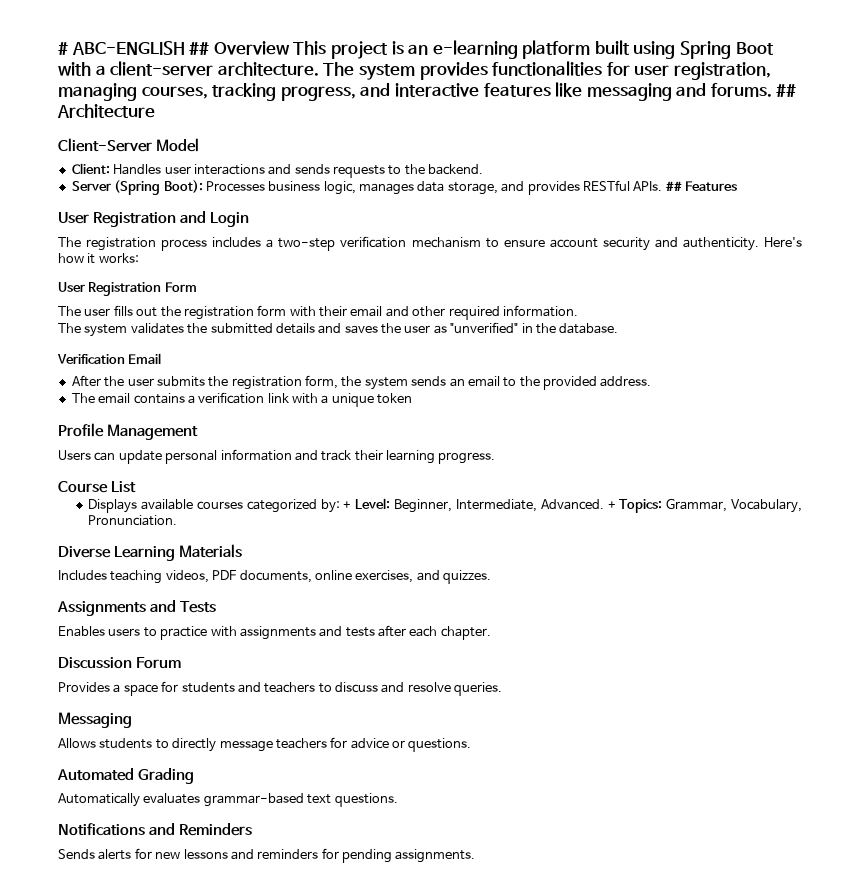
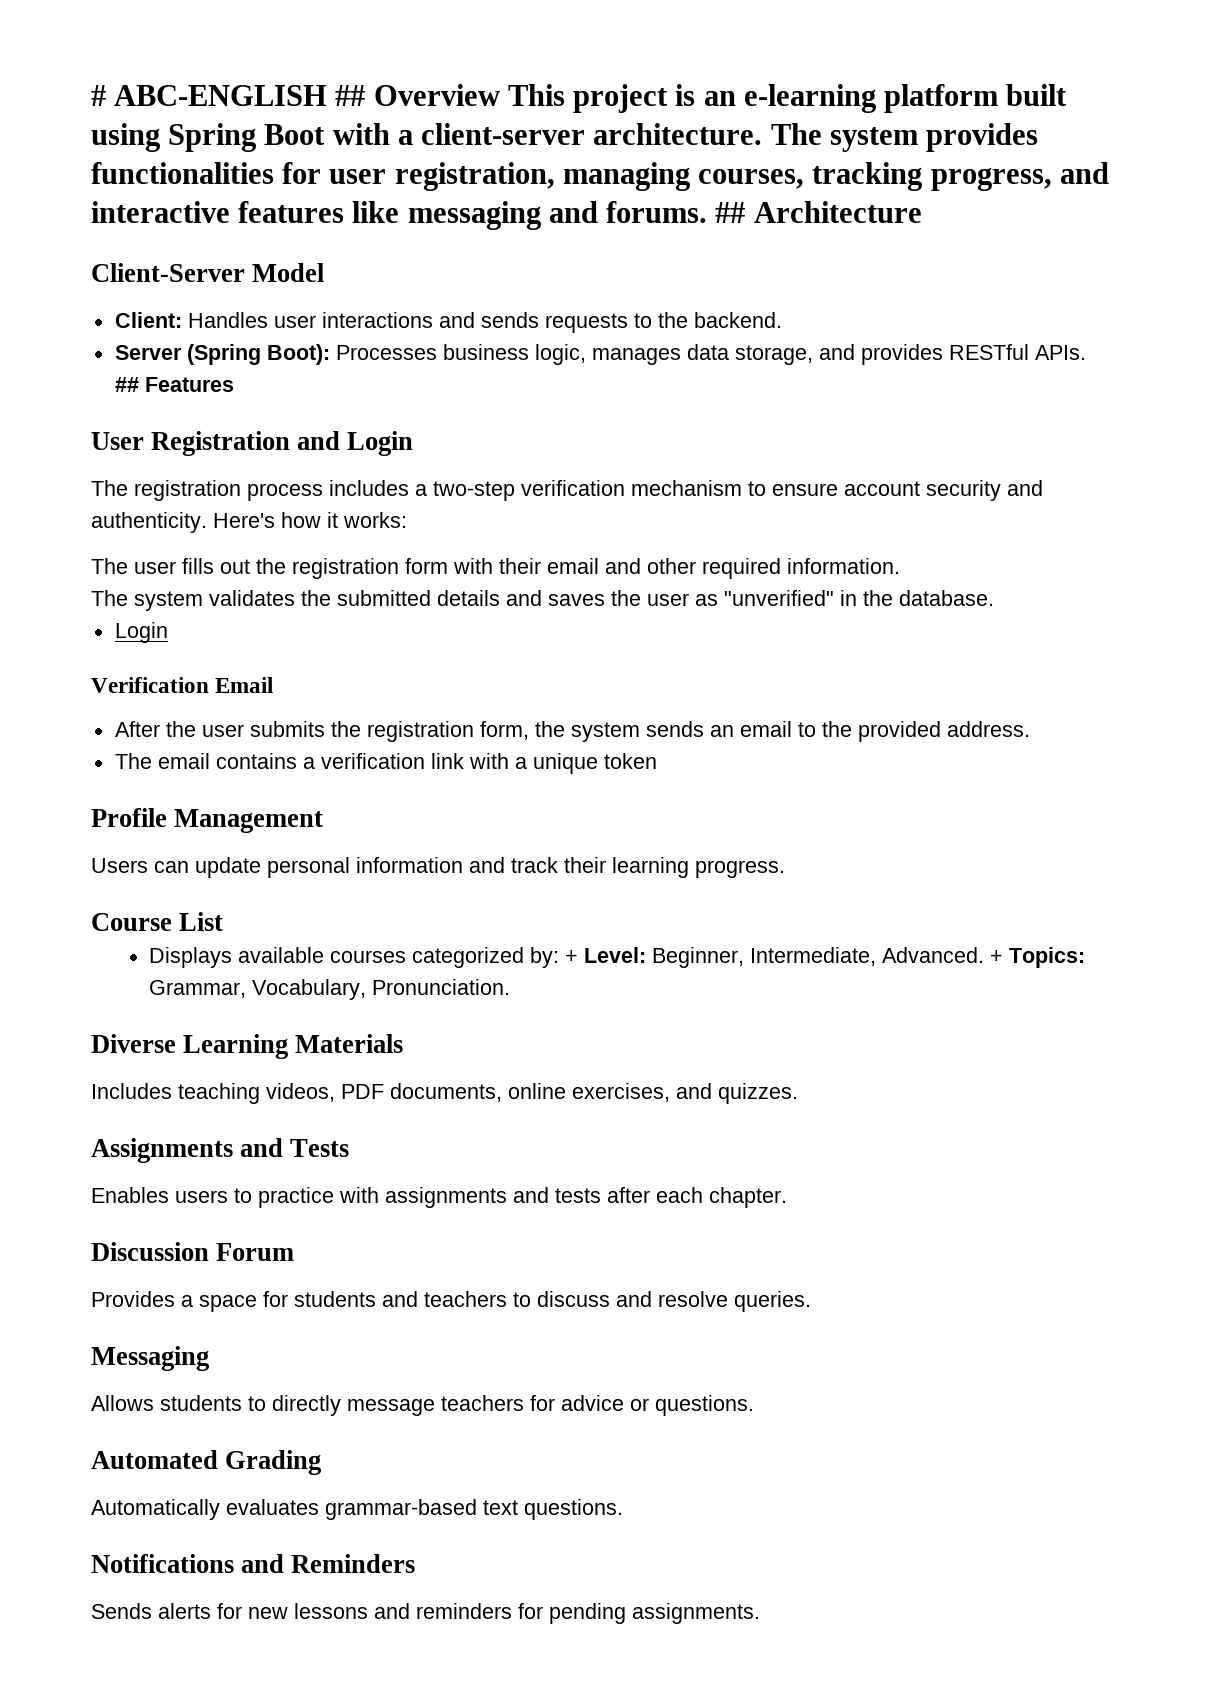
- User Registration Form
  The system validates the submitted details and saves the user as "unverified" in the database.
+ Login

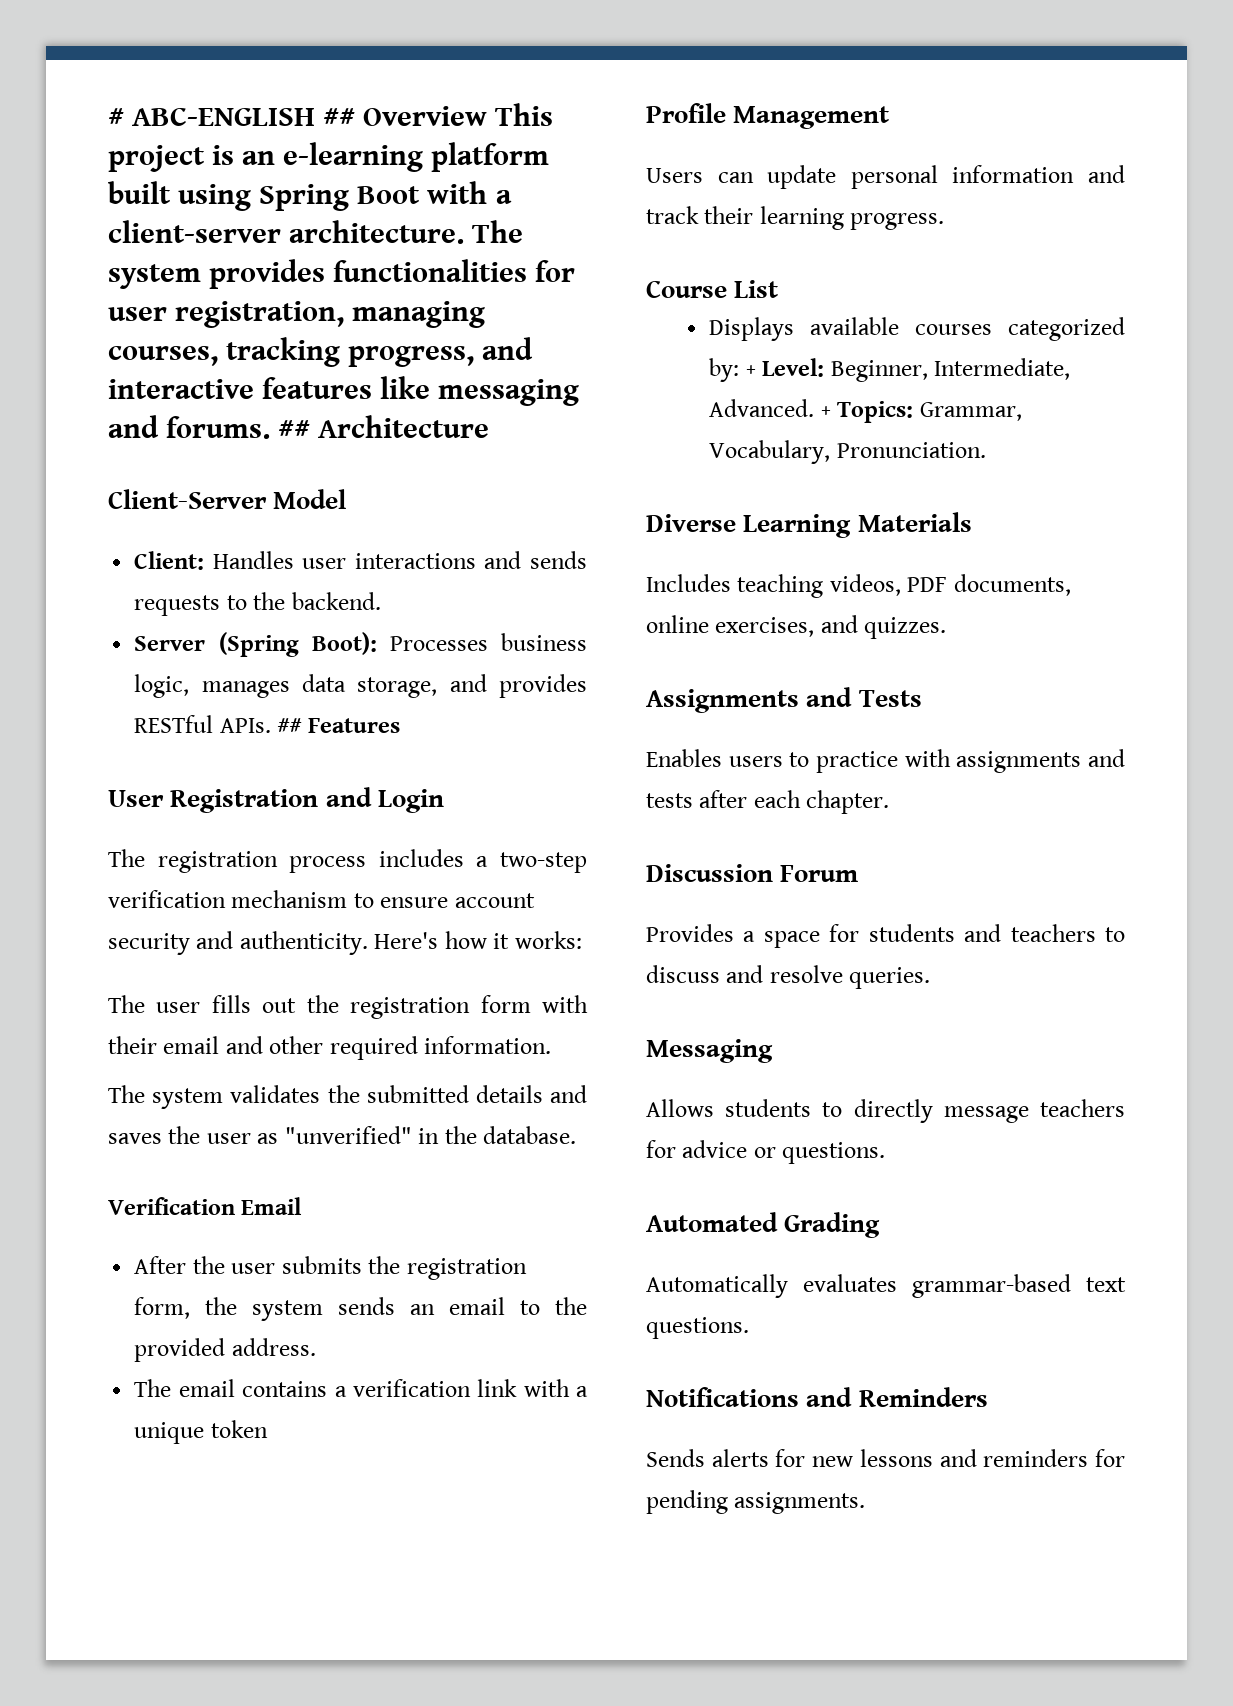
  The system validates the submitted details and saves the user as "unverified" in the database.
- Login

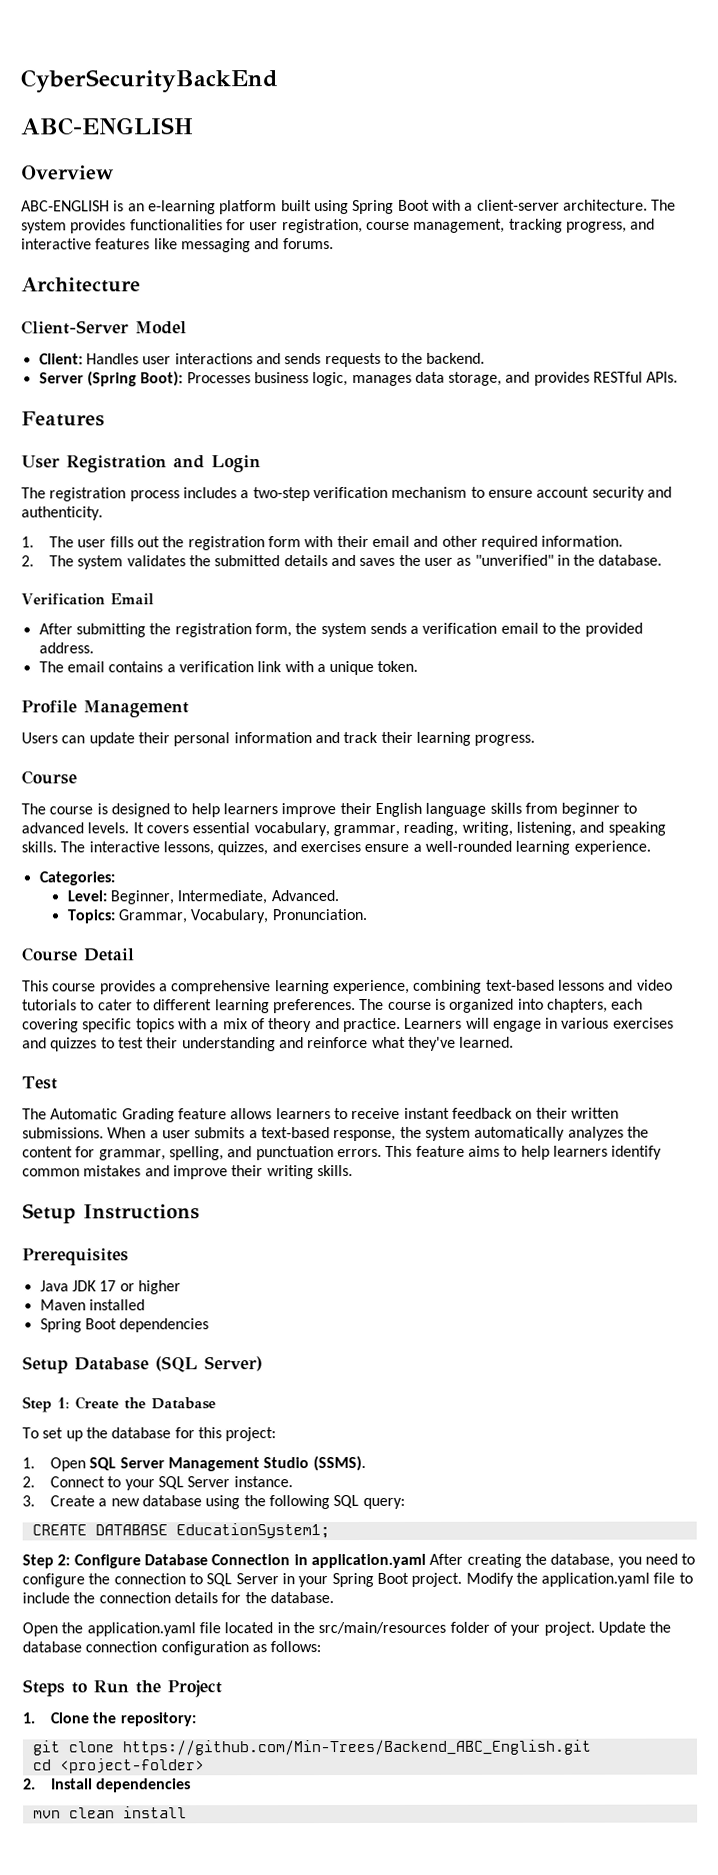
- # ABC-ENGLISH ## Overview This project is an e-learning platform built using Spring Boot with a client-server architecture.
+ CyberSecurityBackEnd
+ ABC-ENGLISH
+ Overview
+ ABC-ENGLISH is an e-learning platform built using Spring Boot with a client-server architecture.
- The system provides functionalities for user registration, managing courses, tracking progress, and interactive features like messaging and forums. ## Architecture
+ The system provides functionalities for user registration, course management, tracking progress, and interactive features like messaging and forums.
+ Architecture
- Server (Spring Boot): Processes business logic, manages data storage, and provides RESTful APIs. ## Features
+ Server (Spring Boot): Processes business logic, manages data storage, and provides RESTful APIs.
+ Features
- The registration process includes a two-step verification mechanism to ensure account security and authenticity. Here's how it works:
- The user fills out the registration form with their email and other required information.
+ The registration process includes a two-step verification mechanism to ensure account security and authenticity.
+ 1. The user fills out the registration form with their email and other required information.
- The system validates the submitted details and saves the user as "unverified" in the database.
+ 2. The system validates the submitted details and saves the user as "unverified" in the database.
- After the user submits the registration form, the system sends an email to the provided address.
+ After submitting the registration form, the system sends a verification email to the provided address.
- The email contains a verification link with a unique token
+ The email contains a verification link with a unique token.
- Users can update personal information and track their learning progress.
- Course List
- Displays available courses categorized by: + Level: Beginner, Intermediate, Advanced. + Topics: Grammar, Vocabulary, Pronunciation.
+ Users can update their personal information and track their learning progress.
+ Course
+ The course is designed to help learners improve their English language skills from beginner to advanced levels. It covers essential vocabulary, grammar, reading, writing, listening, and speaking skills. The interactive lessons, quizzes, and exercises ensure a well-rounded learning experience.
+ Categories:
+ Level: Beginner, Intermediate, Advanced.
+ Topics: Grammar, Vocabulary, Pronunciation.
- Diverse Learning Materials
- Includes teaching videos, PDF documents, online exercises, and quizzes.
- Assignments and Tests
- Enables users to practice with assignments and tests after each chapter.
- Discussion Forum
- Provides a space for students and teachers to discuss and resolve queries.
- Messaging
- Allows students to directly message teachers for advice or questions.
- Automated Grading
- Automatically evaluates grammar-based text questions.
- Notifications and Reminders
- Sends alerts for new lessons and reminders for pending assignments.
+ Course Detail
+ This course provides a comprehensive learning experience, combining text-based lessons and video tutorials to cater to different learning preferences. The course is organized into chapters, each covering specific topics with a mix of theory and practice. Learners will engage in various exercises and quizzes to test their understanding and reinforce what they've learned.
+ Test
+ The Automatic Grading feature allows learners to receive instant feedback on their written submissions. When a user submits a text-based response, the system automatically analyzes the content for grammar, spelling, and punctuation errors. This feature aims to help learners identify common mistakes and improve their writing skills.
+ Setup Instructions
+ Prerequisites
+ Java JDK 17 or higher
+ Maven installed
+ Spring Boot dependencies
+ Setup Database (SQL Server)
+ Step 1: Create the Database
+ To set up the database for this project:
+ 1. Open SQL Server Management Studio (SSMS).
+ 2. Connect to your SQL Server instance.
+ 3. Create a new database using the following SQL query:
+ CREATE DATABASE EducationSystem1;
+ Step 2: Configure Database Connection in application.yaml After creating the database, you need to configure the connection to SQL Server in your Spring Boot project. Modify the application.yaml file to include the connection details for the database.
+ Open the application.yaml file located in the src/main/resources folder of your project. Update the database connection configuration as follows:
+ Steps to Run the Project
+ 1. Clone the repository:
+ git clone https://github.com/Min-Trees/Backend_ABC_English.git
+ cd <project-folder>
+ 2. Install dependencies
+ mvn clean install

